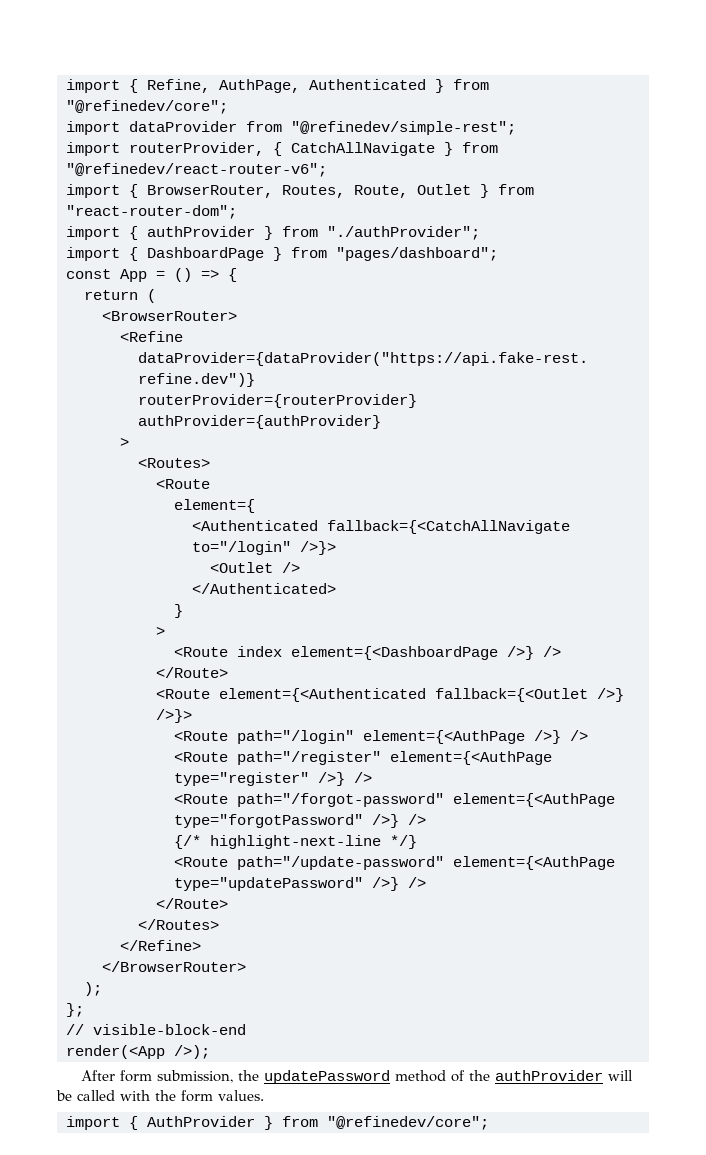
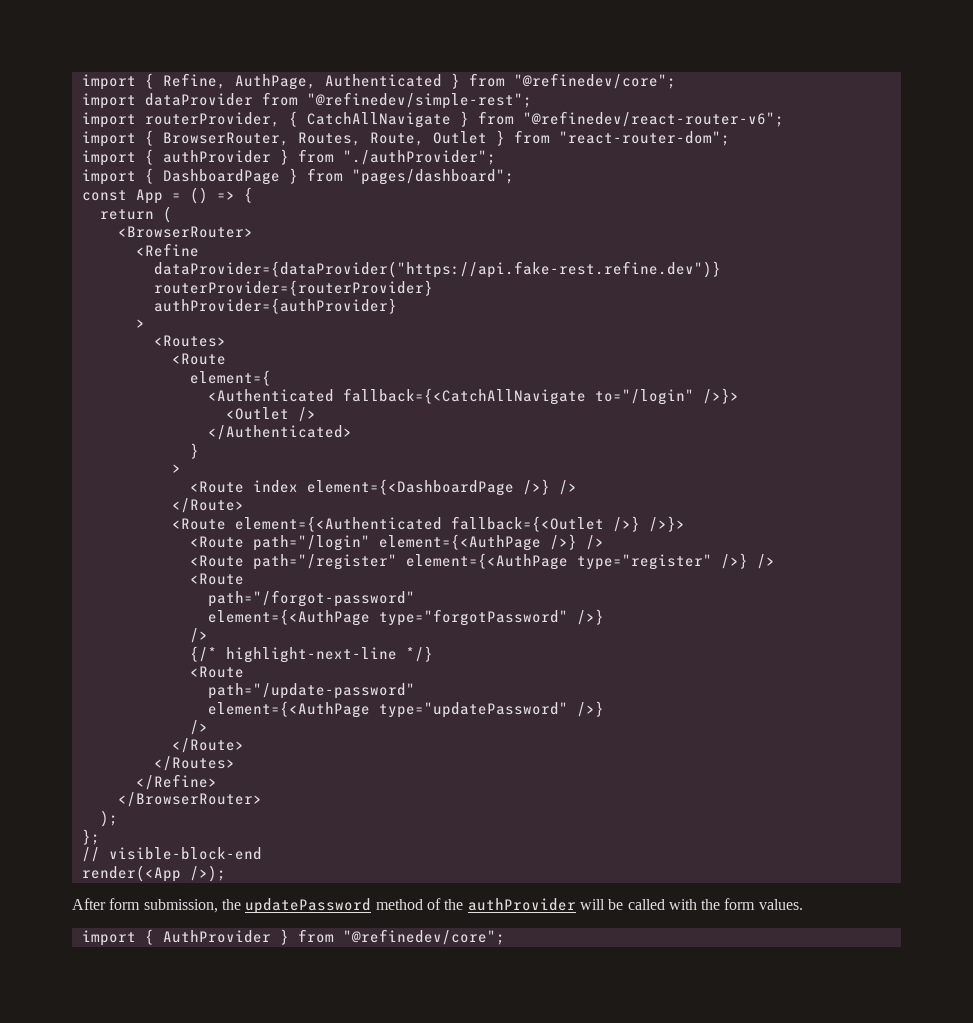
  <Route path="/register" element={<AuthPage type="register" />} />
- <Route path="/forgot-password" element={<AuthPage type="forgotPassword" />} />
+ <Route
+ path="/forgot-password"
+ element={<AuthPage type="forgotPassword" />}
+ />
  {/* highlight-next-line */}
- <Route path="/update-password" element={<AuthPage type="updatePassword" />} />
+ <Route
+ path="/update-password"
+ element={<AuthPage type="updatePassword" />}
+ />

